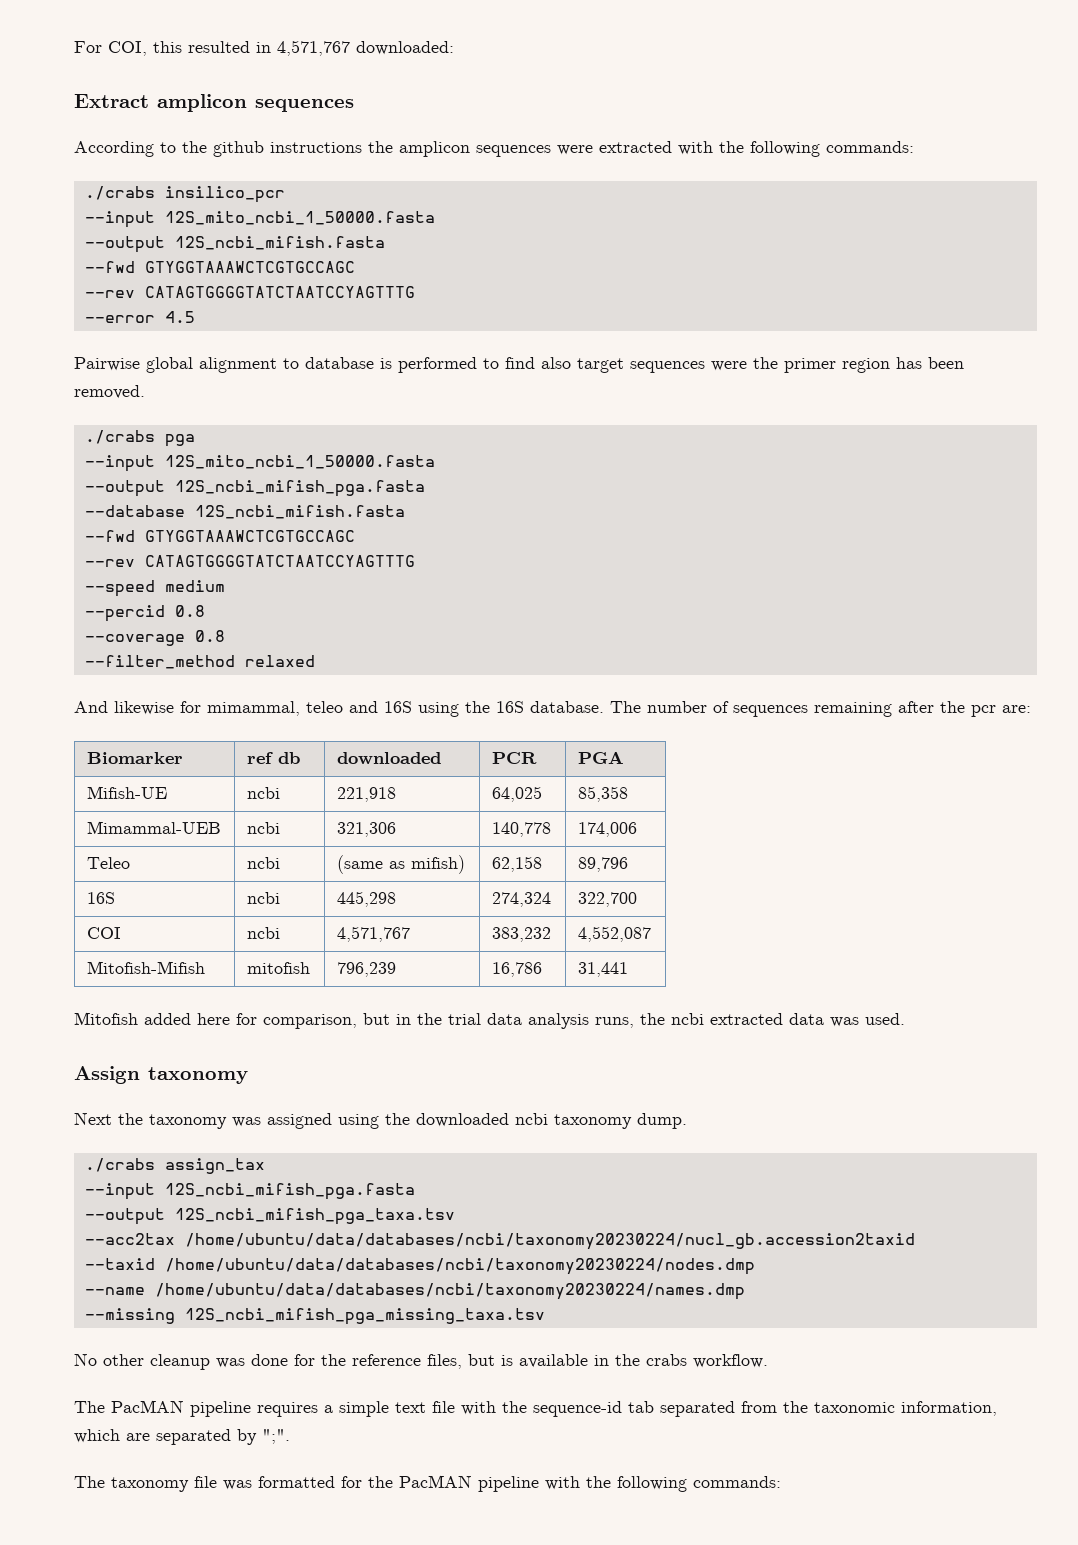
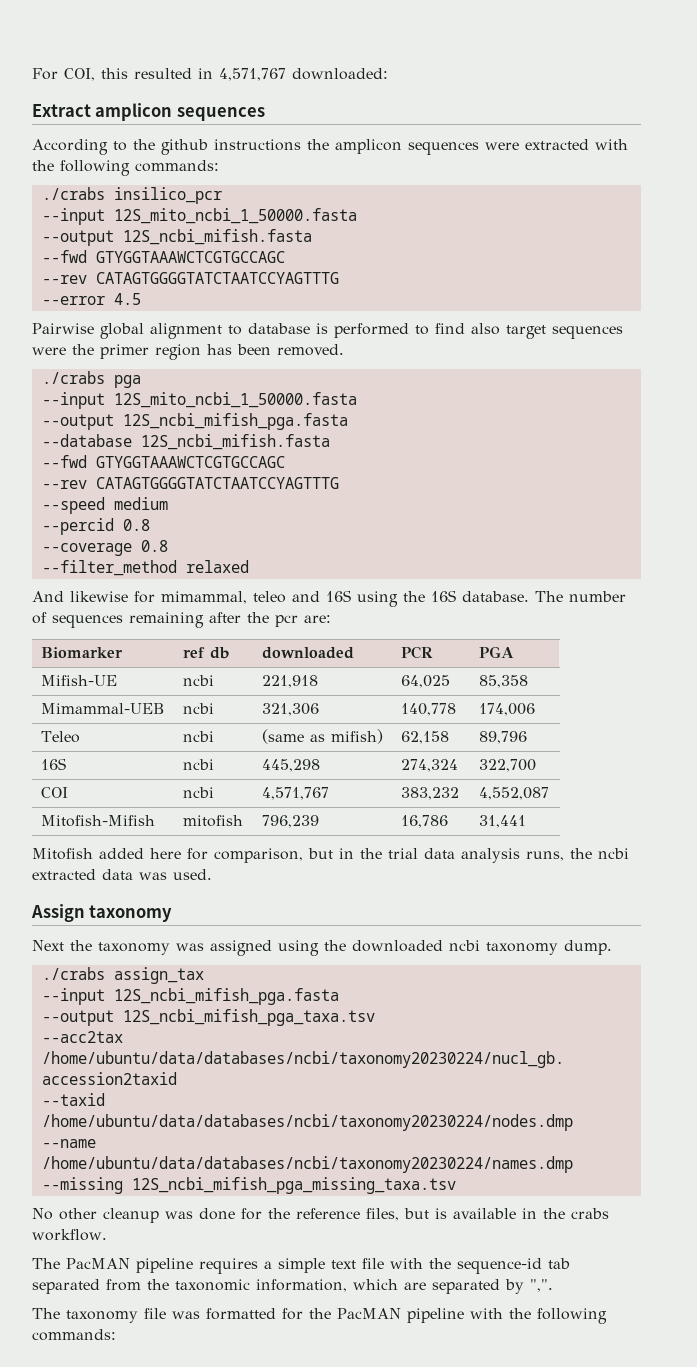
- The PacMAN pipeline requires a simple text file with the sequence-id tab separated from the taxonomic information, which are separated by ";".
+ The PacMAN pipeline requires a simple text file with the sequence-id tab separated from the taxonomic information, which are separated by ",".

